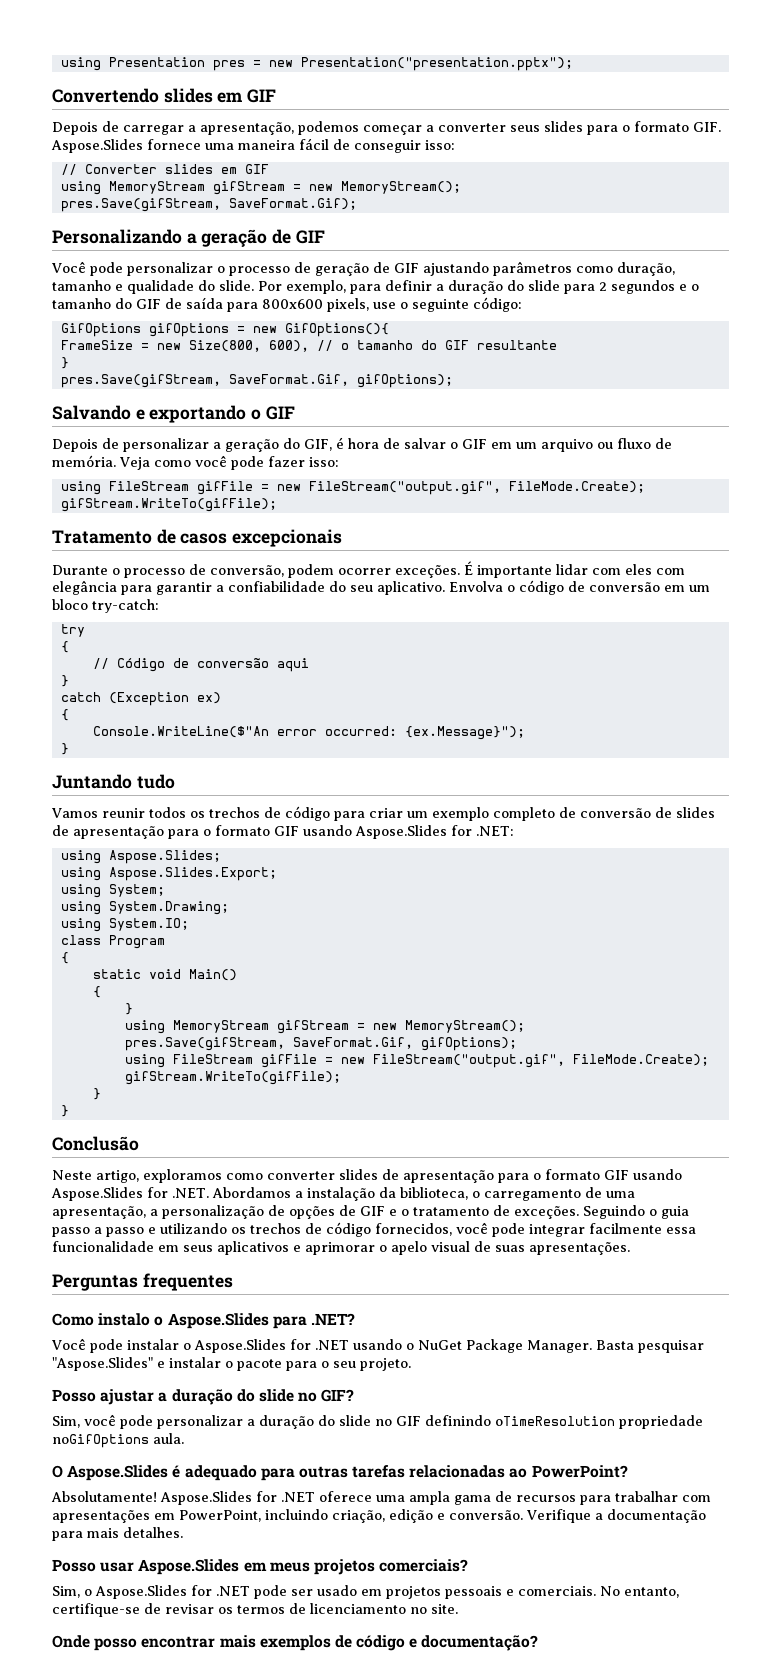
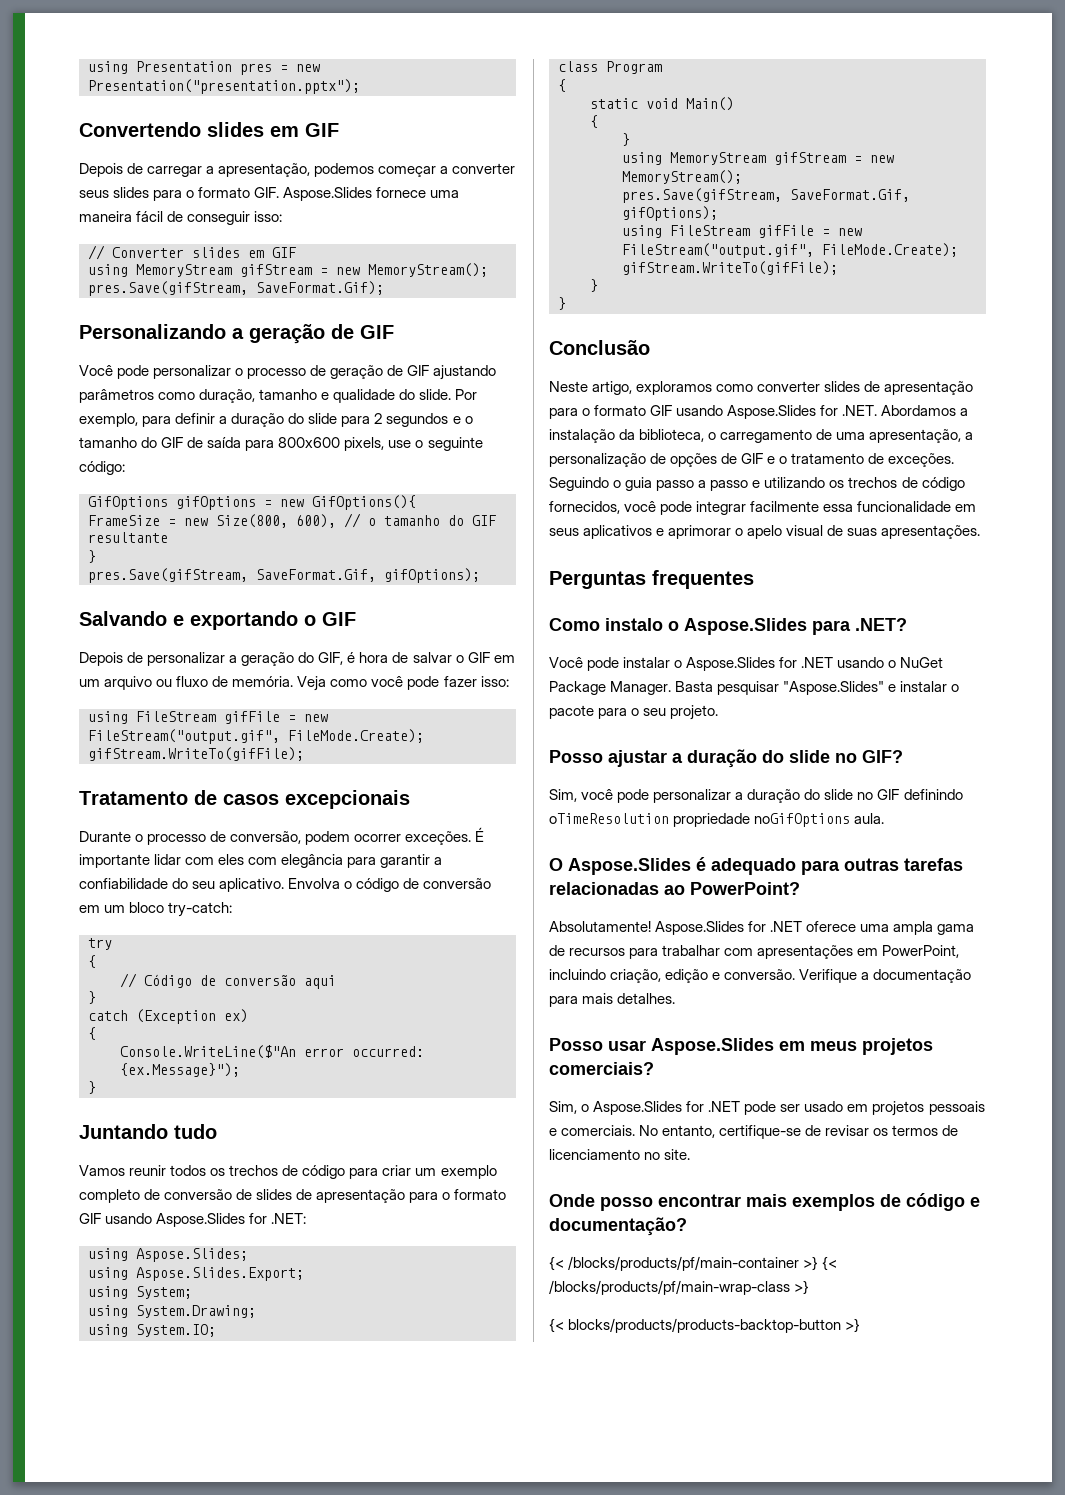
+ {< /blocks/products/pf/main-container >} {< /blocks/products/pf/main-wrap-class >}
+ {< blocks/products/products-backtop-button >}

